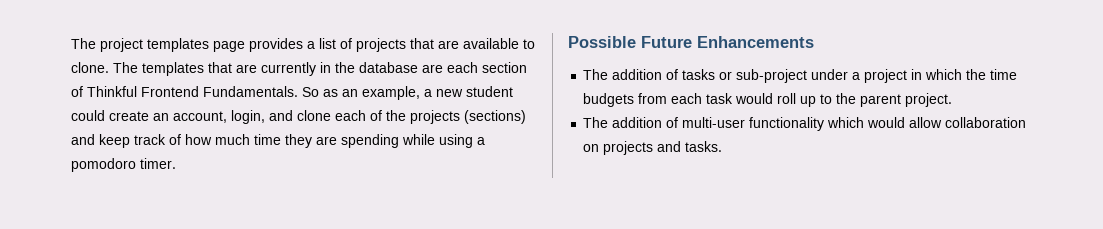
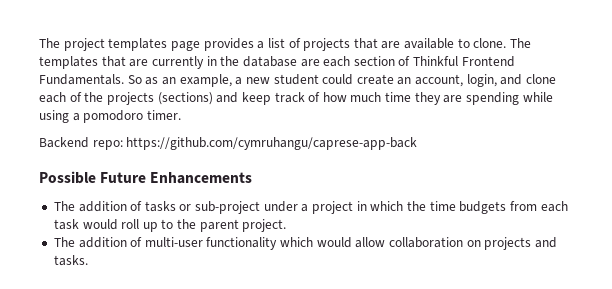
+ Backend repo: https://github.com/cymruhangu/caprese-app-back

